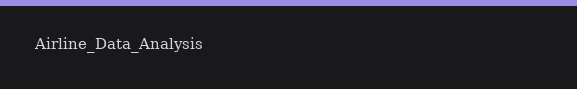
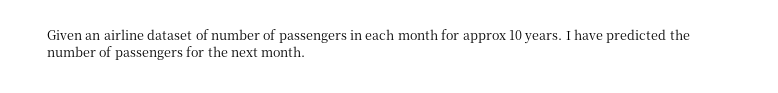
- Airline_Data_Analysis
+ Given an airline dataset of number of passengers in each month for approx 10 years. I have predicted the number of passengers for the next month.

